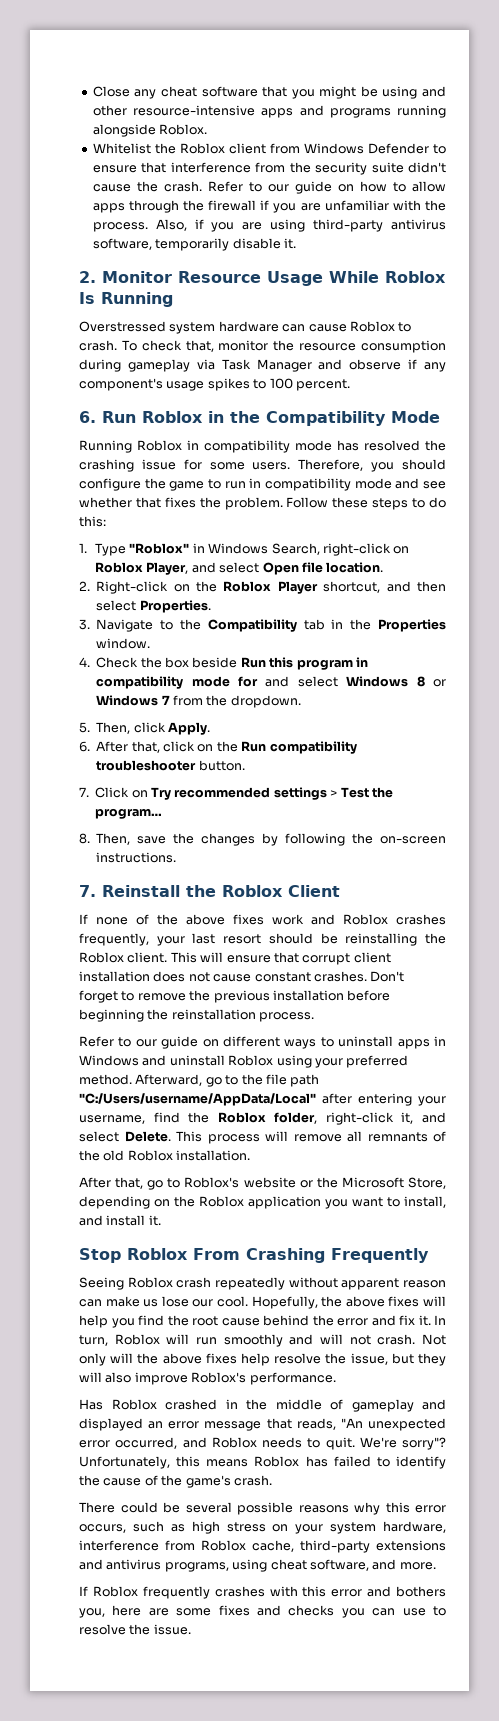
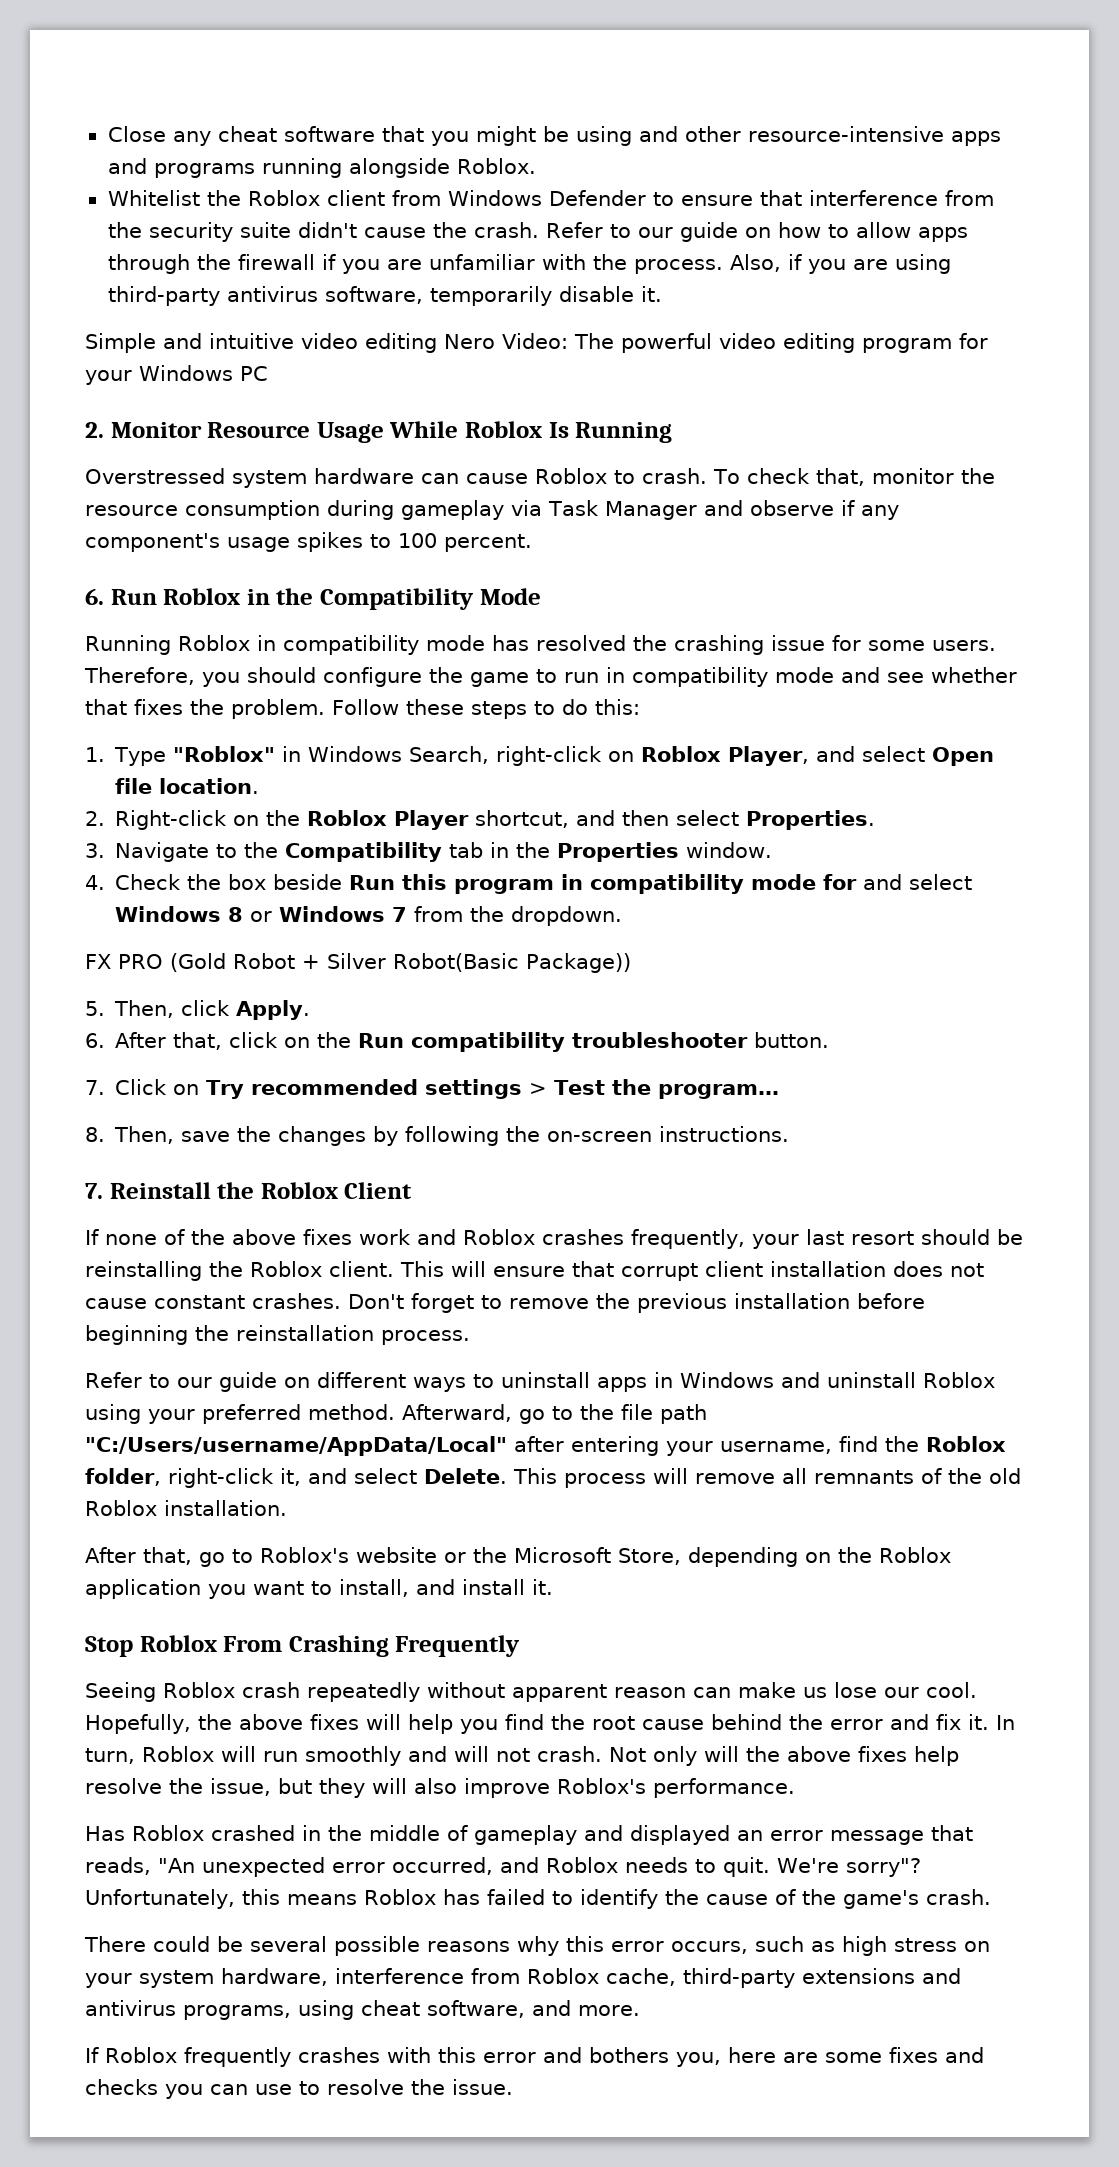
+ Simple and intuitive video editing Nero Video: The powerful video editing program for your Windows PC
+ FX PRO (Gold Robot + Silver Robot(Basic Package))

